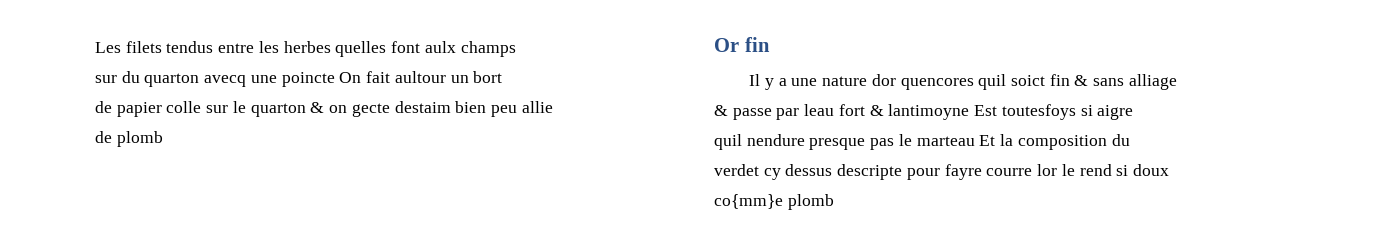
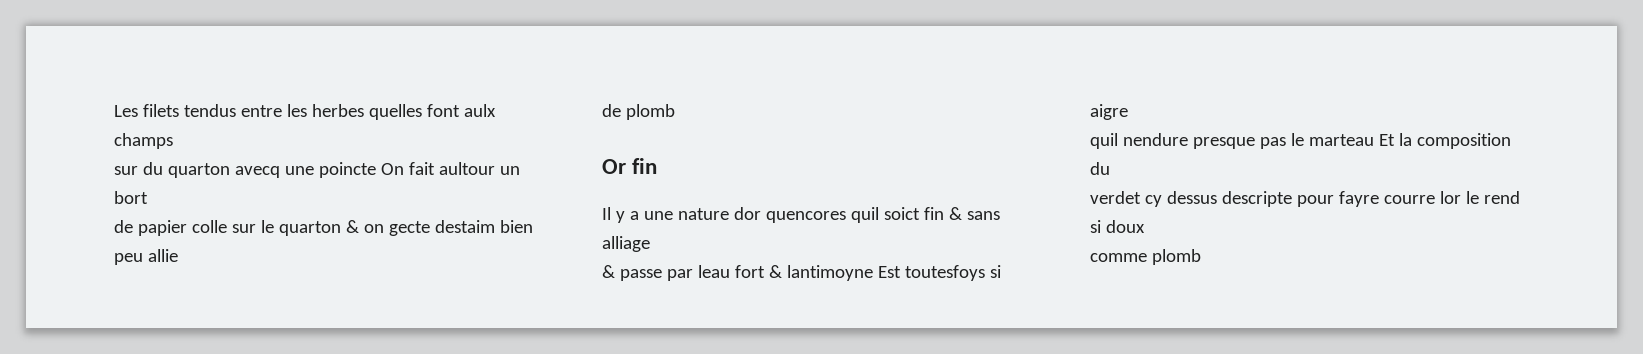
- co{mm}e plomb
+ comme plomb

